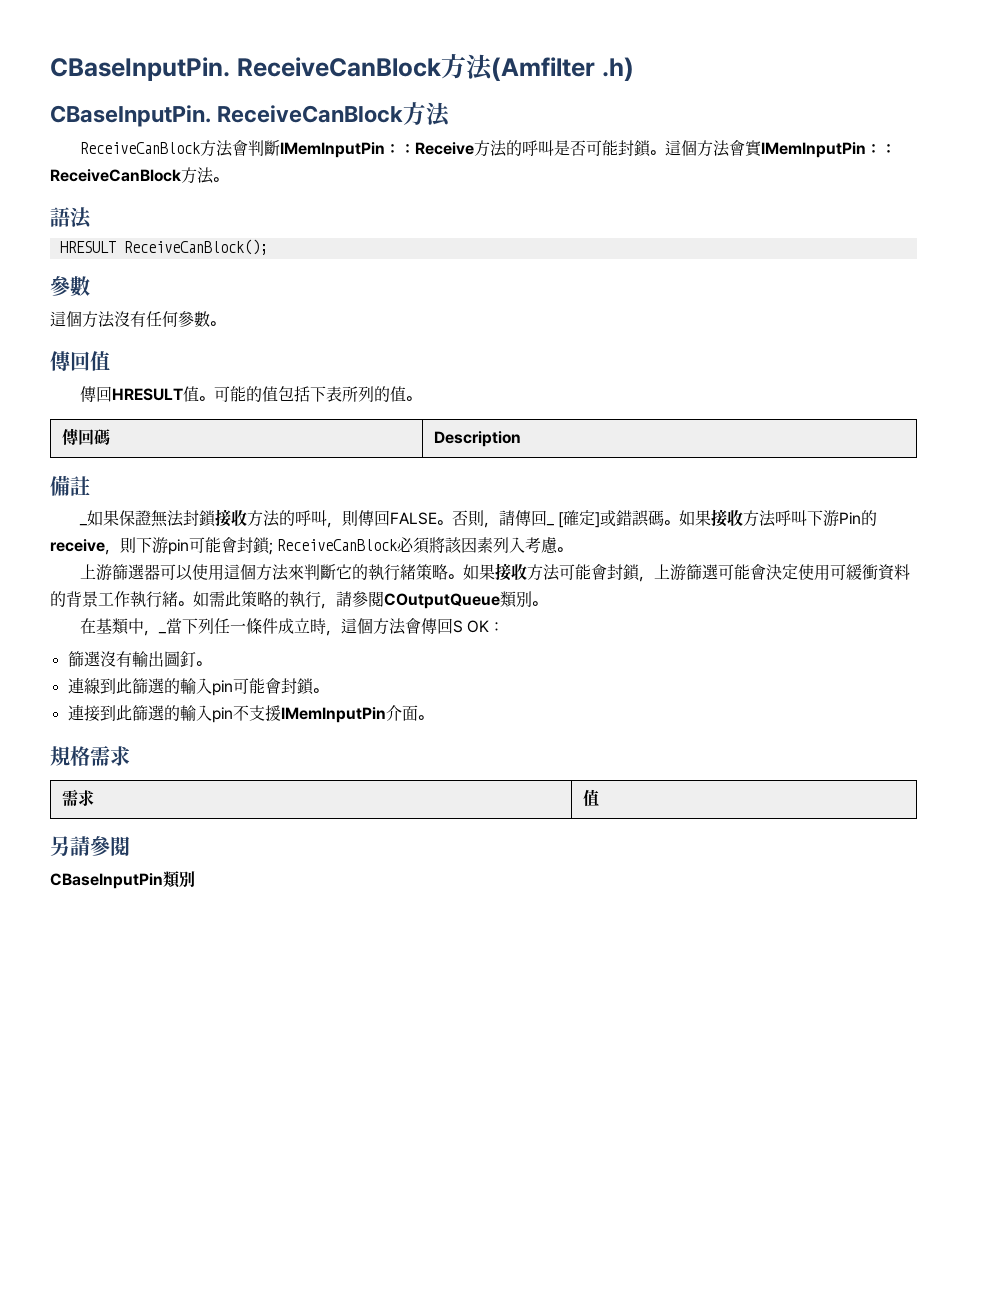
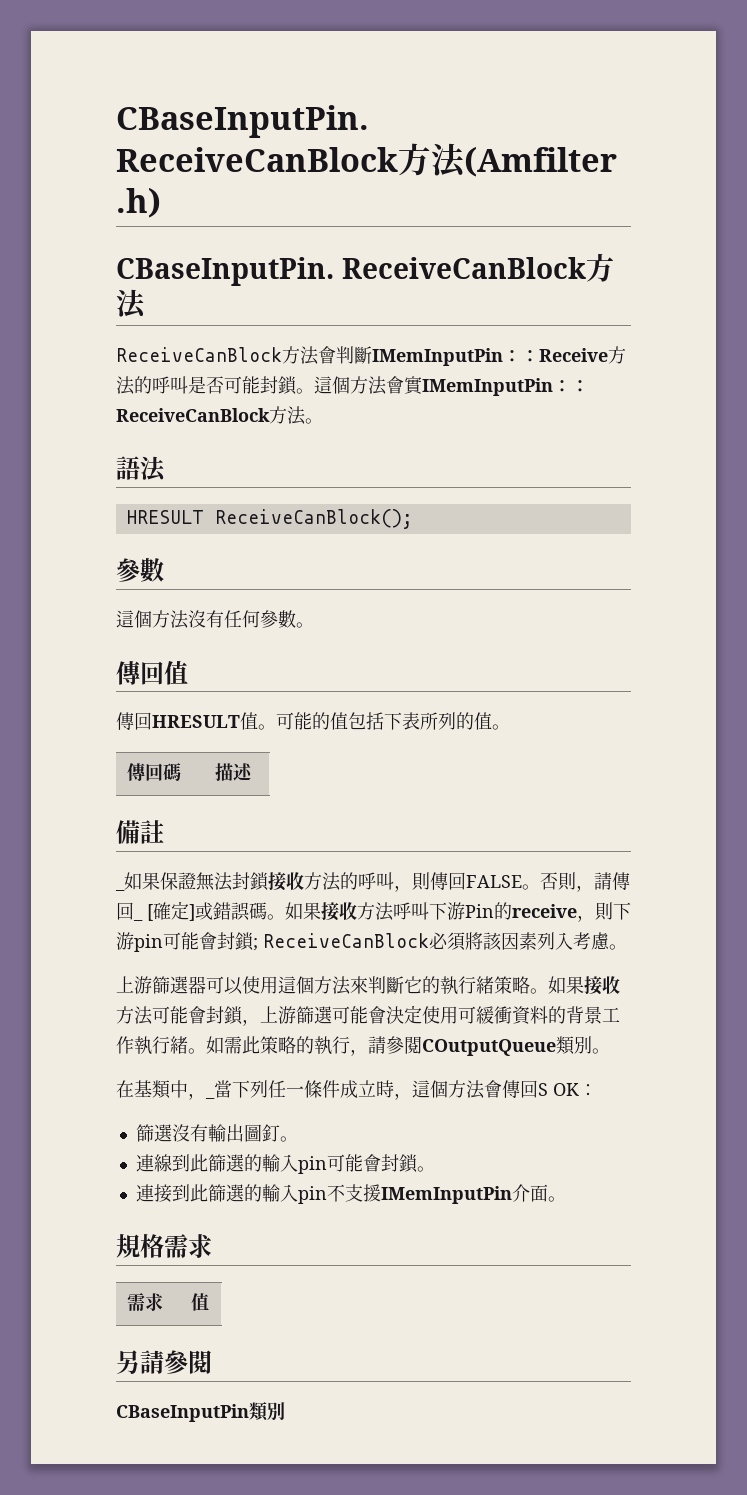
- 傳回碼 | Description
+ 傳回碼 | 描述

